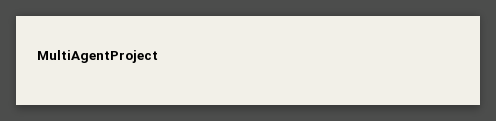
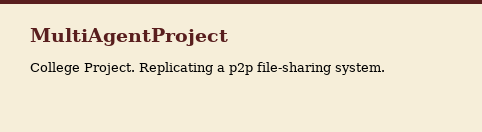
+ College Project. Replicating a p2p file-sharing system.

